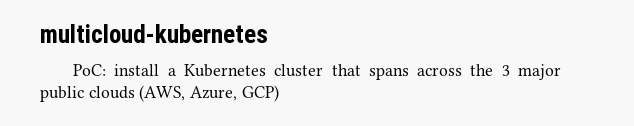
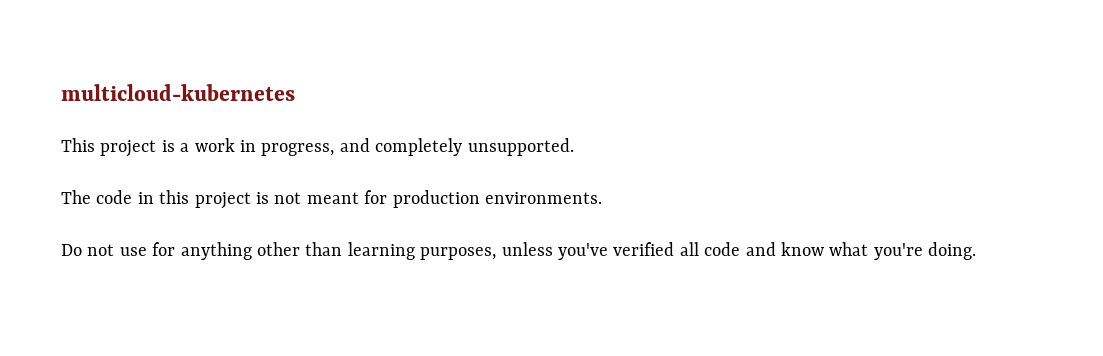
- PoC: install a Kubernetes cluster that spans across the 3 major public clouds (AWS, Azure, GCP)
+ This project is a work in progress, and completely unsupported.
+ The code in this project is not meant for production environments.
+ Do not use for anything other than learning purposes, unless you've verified all code and know what you're doing.

